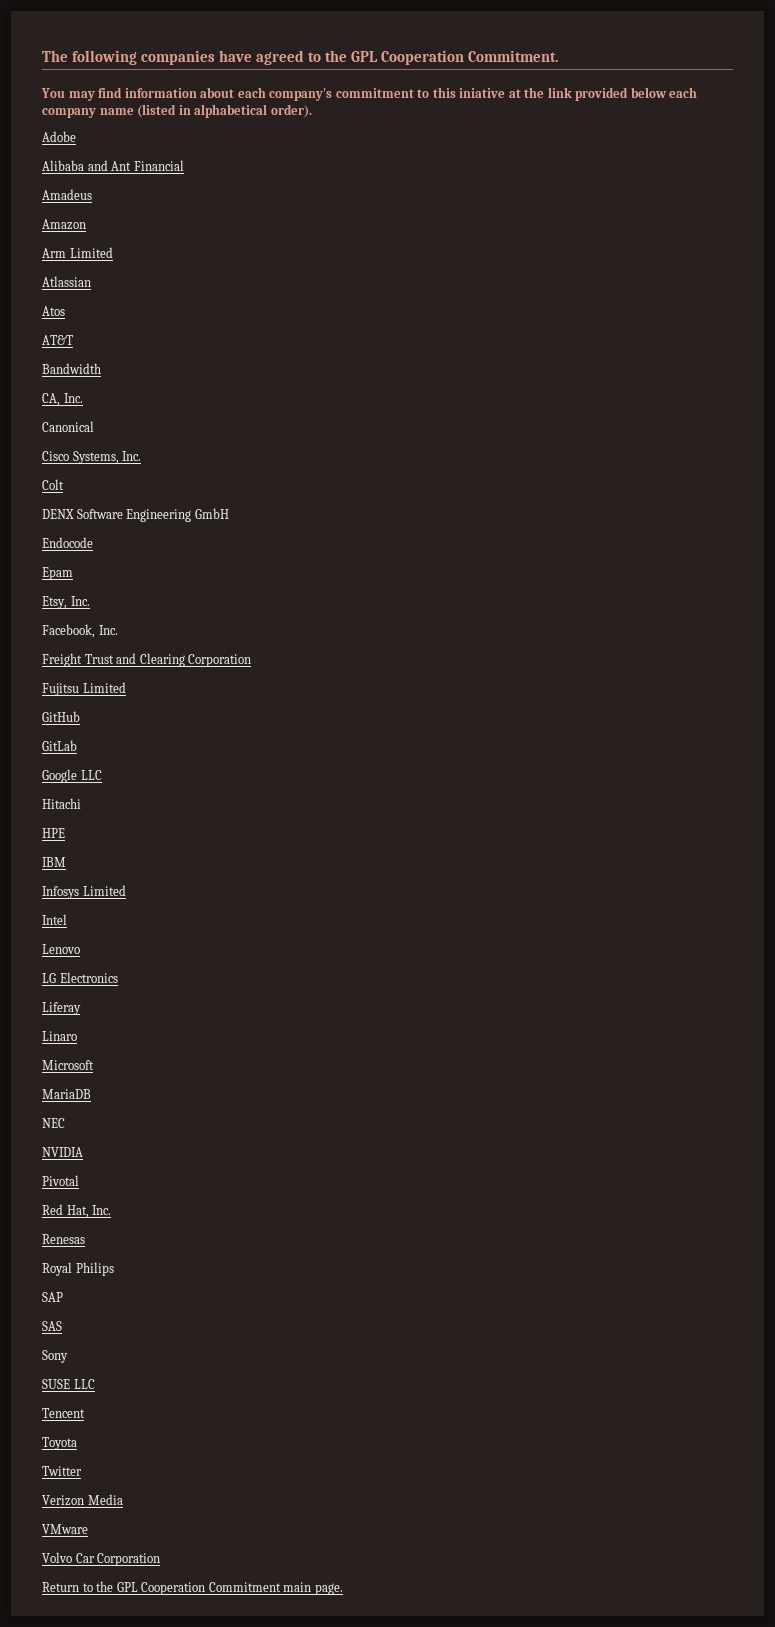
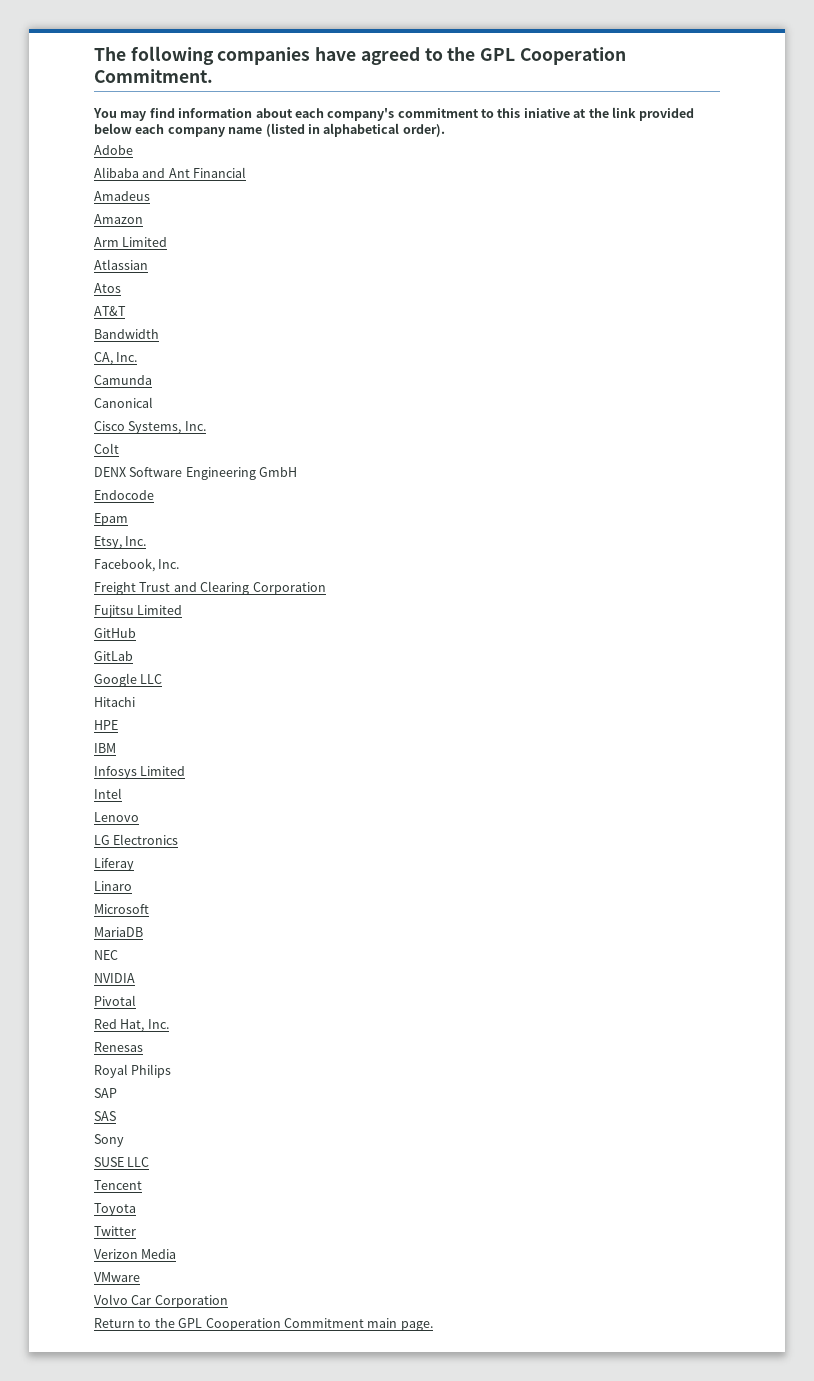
+ Camunda

